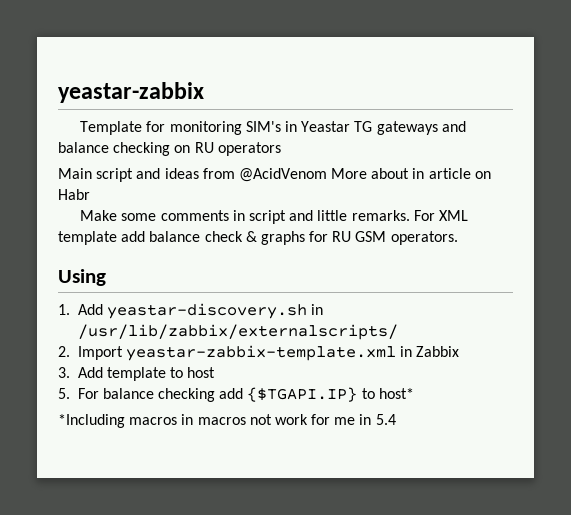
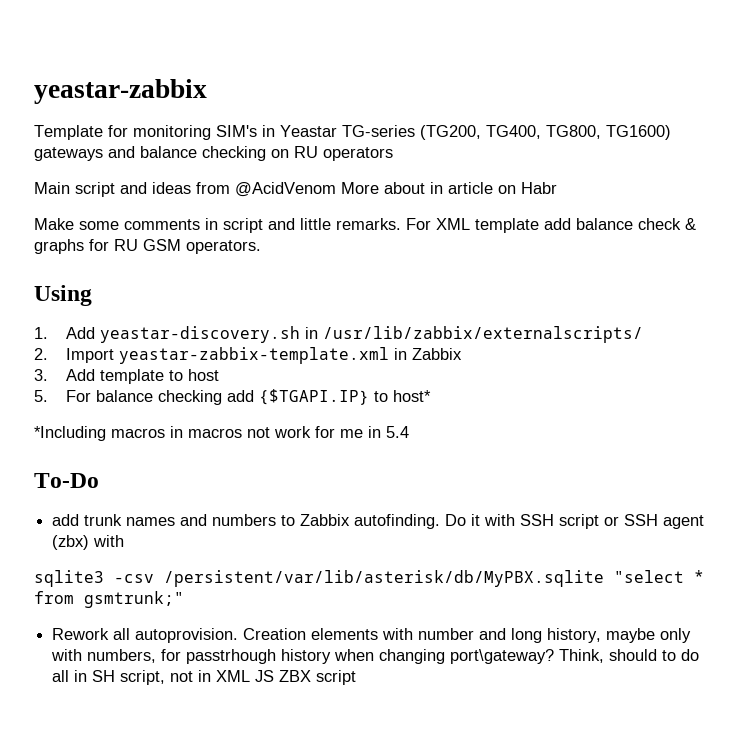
- Template for monitoring SIM's in Yeastar TG gateways and balance checking on RU operators
+ Template for monitoring SIM's in Yeastar TG-series (TG200, TG400, TG800, TG1600) gateways and balance checking on RU operators
+ To-Do
+ add trunk names and numbers to Zabbix autofinding. Do it with SSH script or SSH agent (zbx) with
+ sqlite3 -csv /persistent/var/lib/asterisk/db/MyPBX.sqlite "select * from gsmtrunk;"
+ Rework all autoprovision. Creation elements with number and long history, maybe only with numbers, for passtrhough history when changing port\gateway? Think, should to do all in SH script, not in XML JS ZBX script

